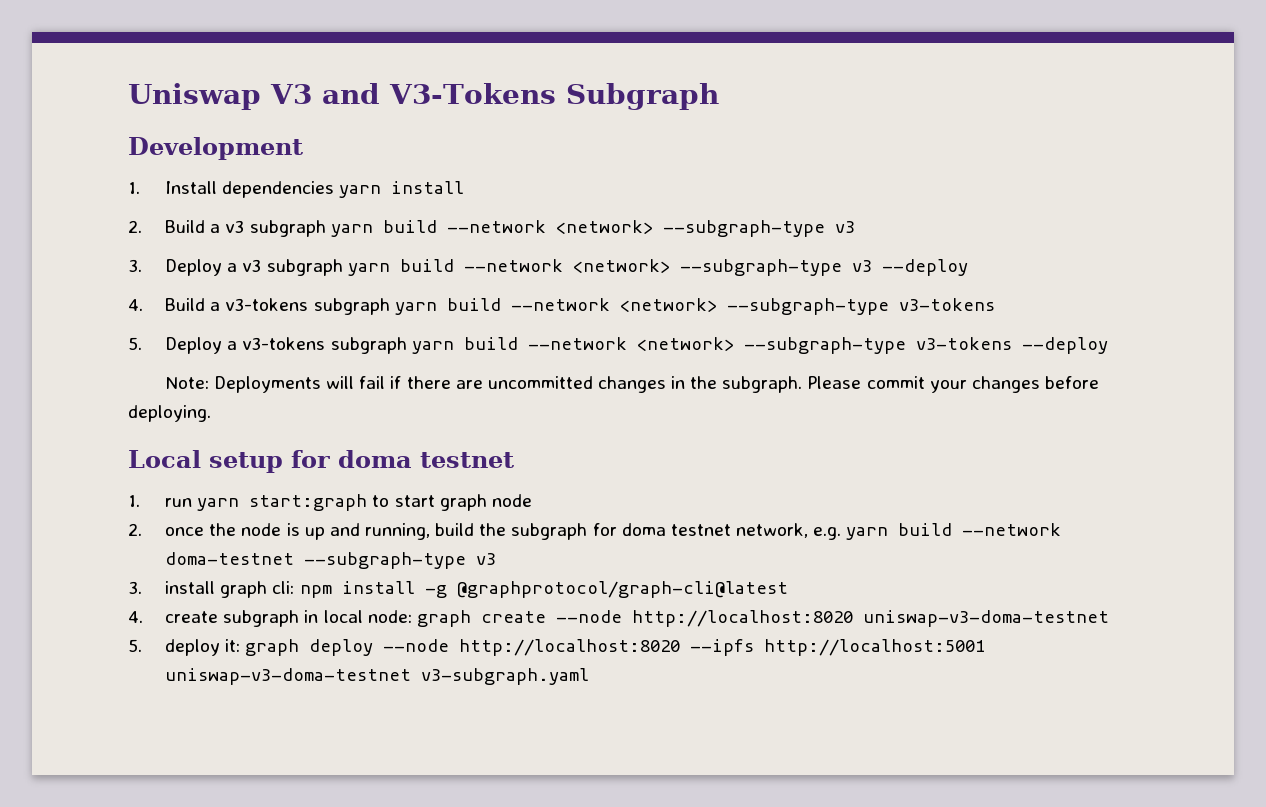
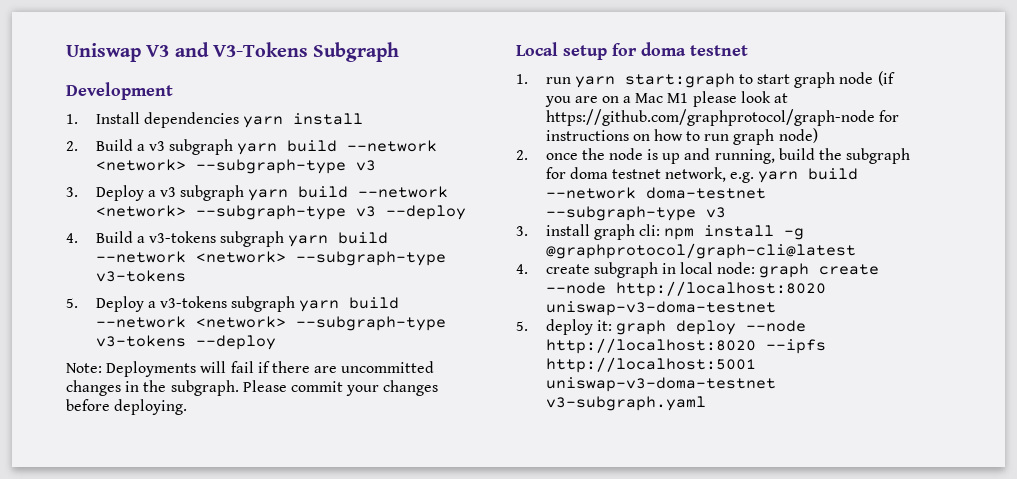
- 1. run yarn start:graph to start graph node
+ 1. run yarn start:graph to start graph node (if you are on a Mac M1 please look at https://github.com/graphprotocol/graph-node for instructions on how to run graph node)

